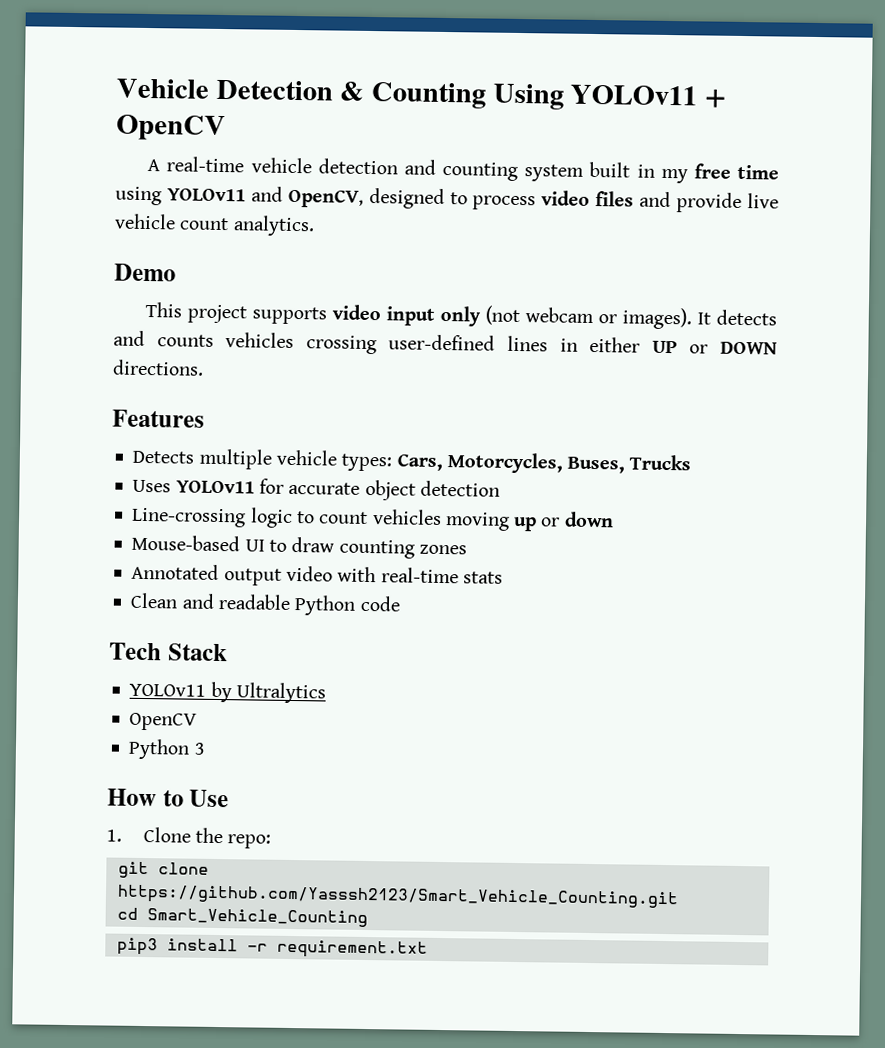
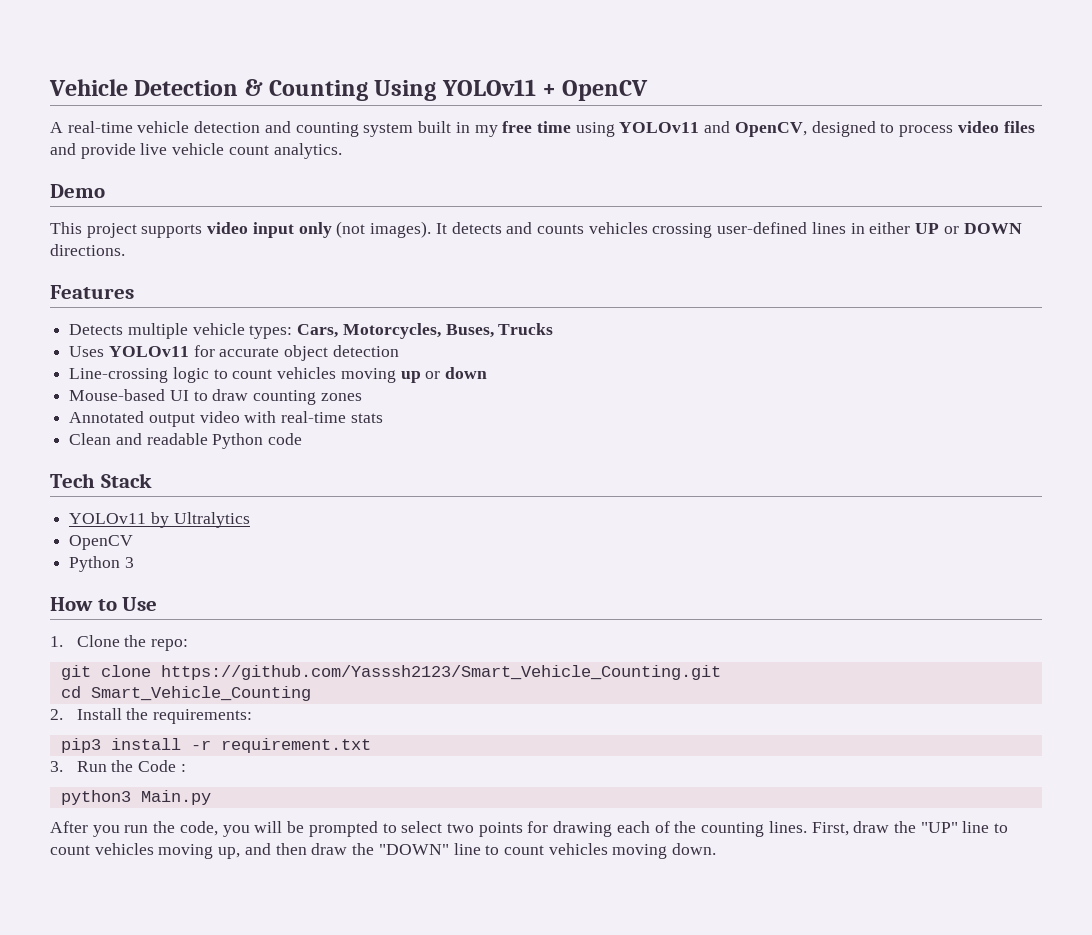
- This project supports video input only (not webcam or images).
+ This project supports video input only (not images).
+ 2. Install the requirements:
+ 3. Run the Code :
+ python3 Main.py
+ After you run the code, you will be prompted to select two points for drawing each of the counting lines. First, draw the "UP" line to count vehicles moving up, and then draw the "DOWN" line to count vehicles moving down.

